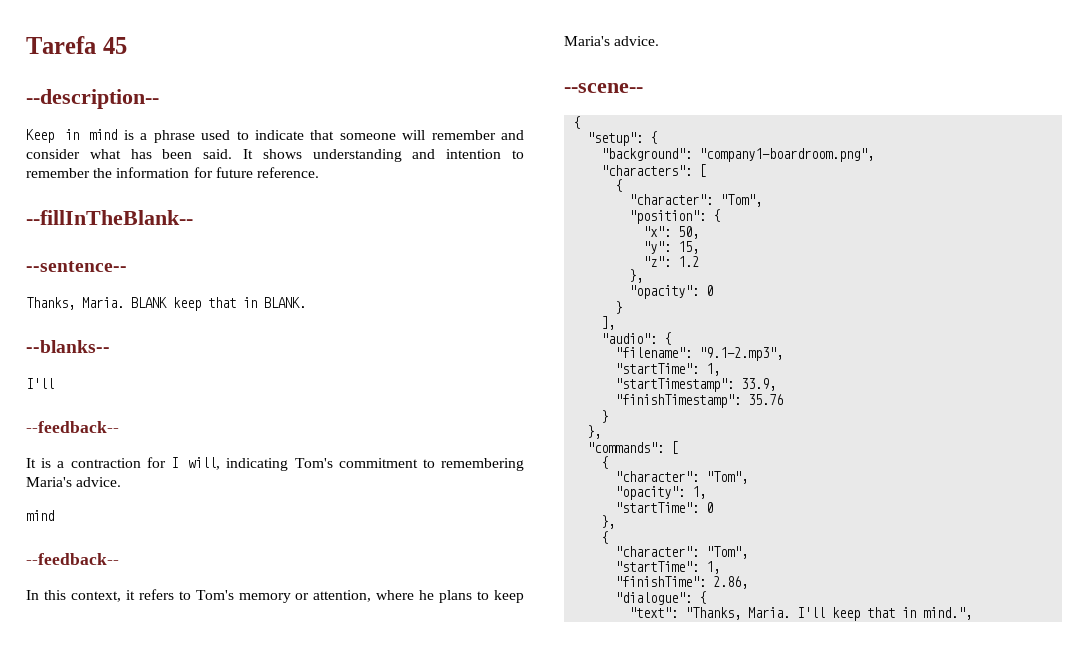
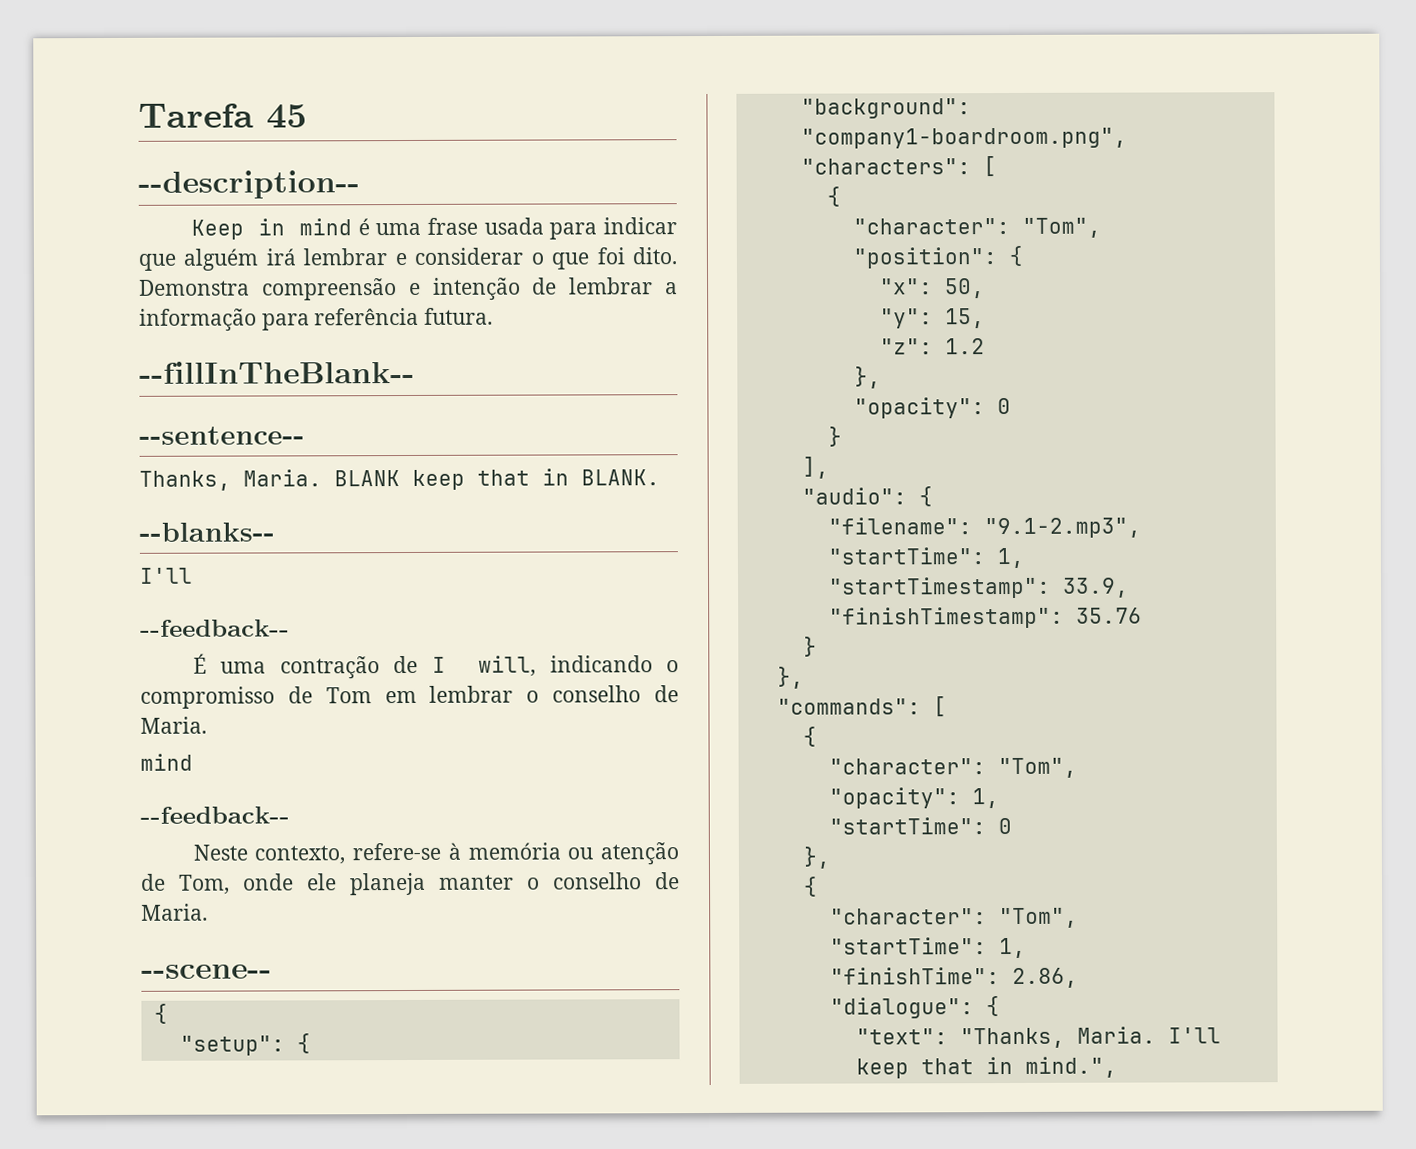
- Keep in mind is a phrase used to indicate that someone will remember and consider what has been said. It shows understanding and intention to remember the information for future reference.
+ Keep in mind é uma frase usada para indicar que alguém irá lembrar e considerar o que foi dito. Demonstra compreensão e intenção de lembrar a informação para referência futura.
- It is a contraction for I will, indicating Tom's commitment to remembering Maria's advice.
+ É uma contração de I will, indicando o compromisso de Tom em lembrar o conselho de Maria.
  mind
  --feedback--
- In this context, it refers to Tom's memory or attention, where he plans to keep Maria's advice.
+ Neste contexto, refere-se à memória ou atenção de Tom, onde ele planeja manter o conselho de Maria.

